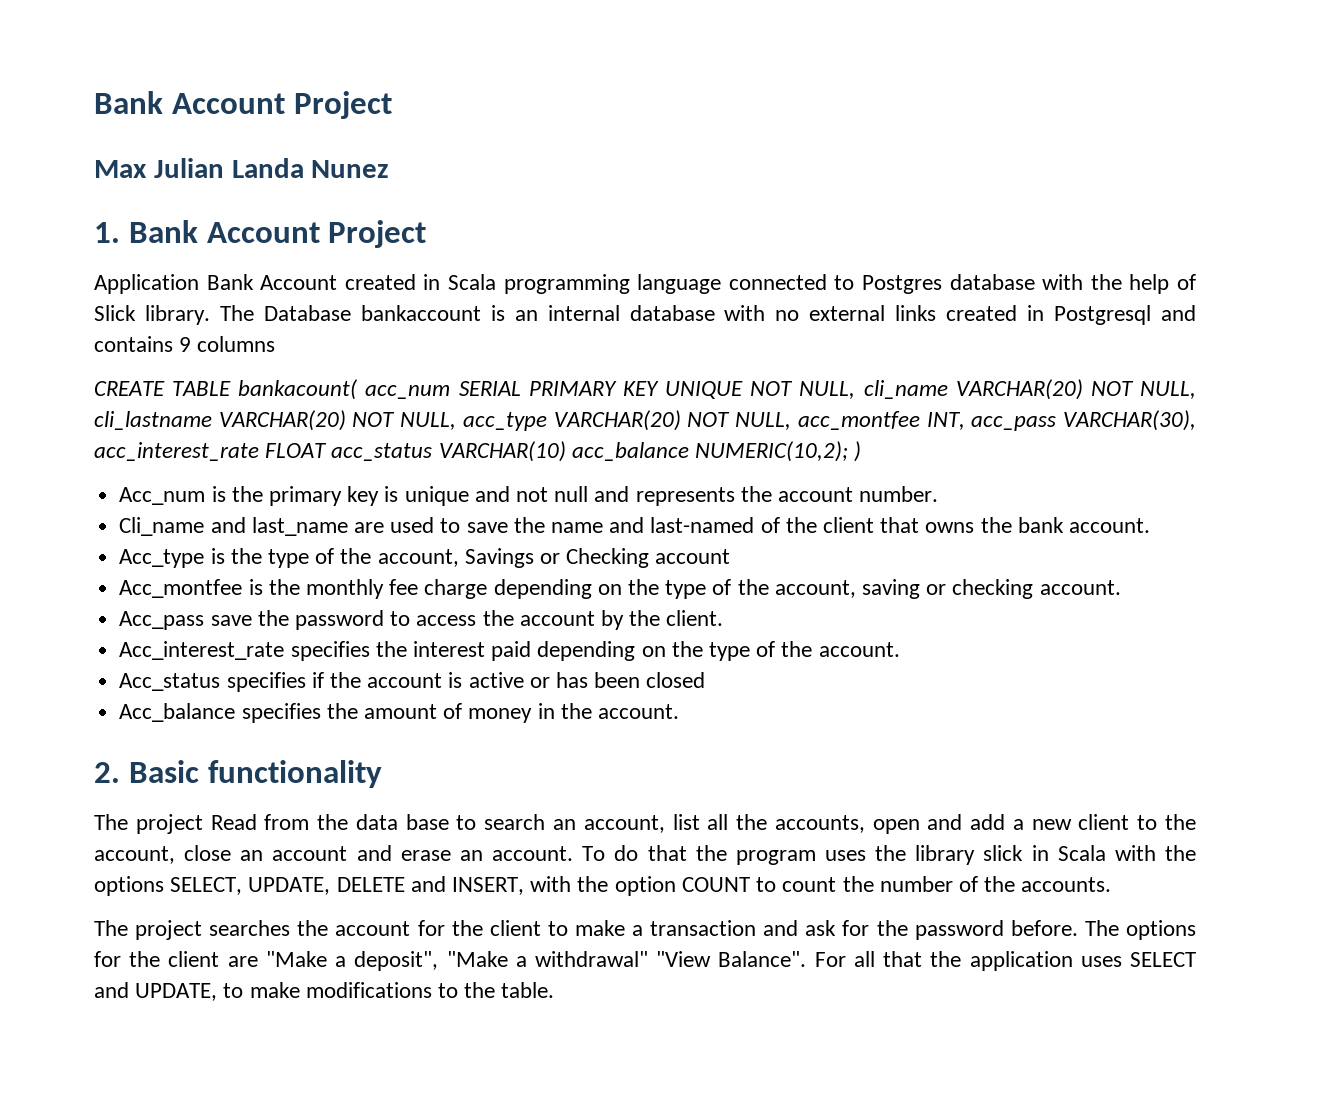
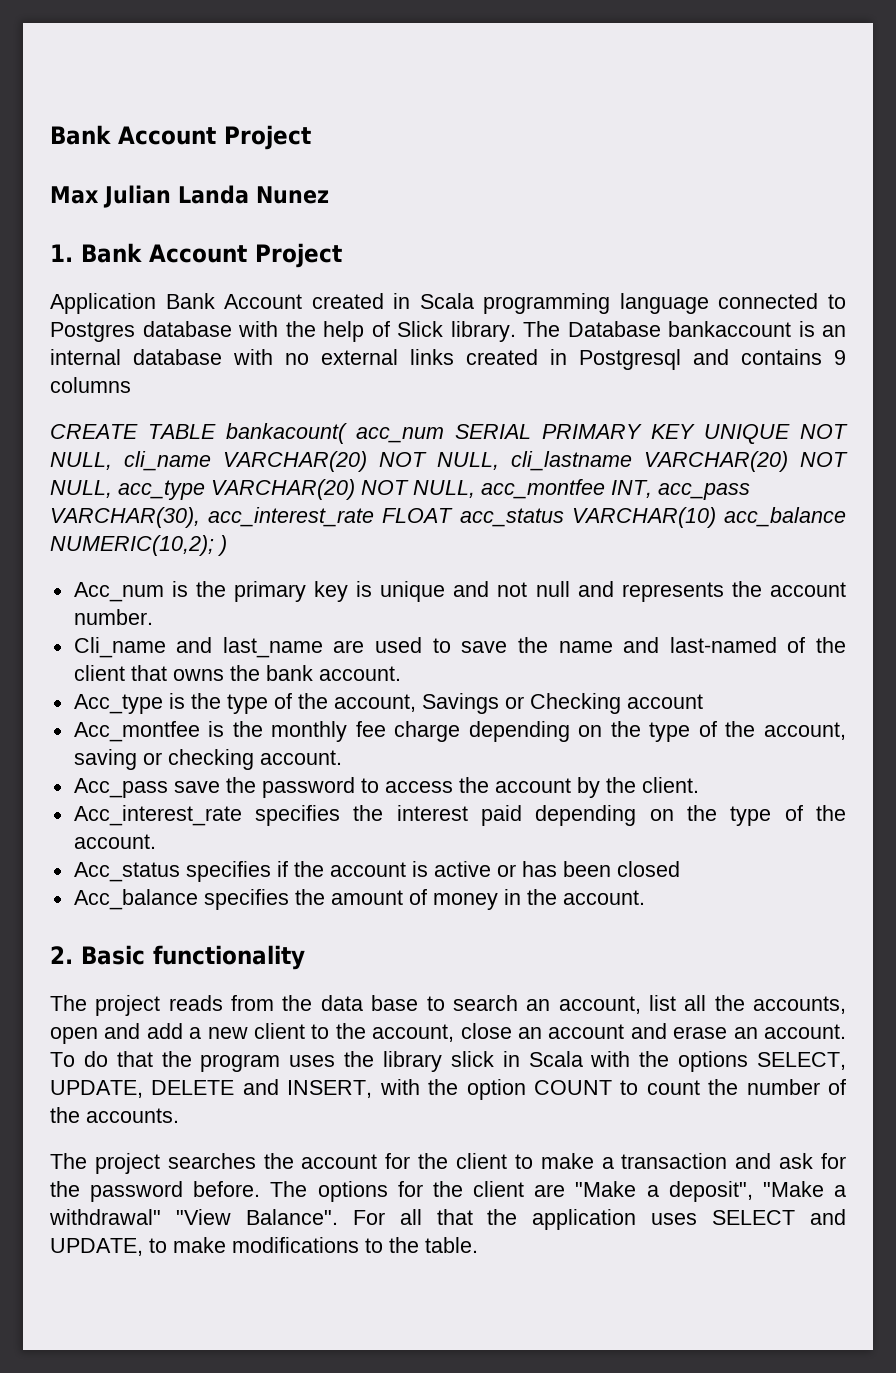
- The project Read from the data base to search an account, list all the accounts, open and add a new client to the account, close an account and erase an account.
+ The project reads from the data base to search an account, list all the accounts, open and add a new client to the account, close an account and erase an account.

